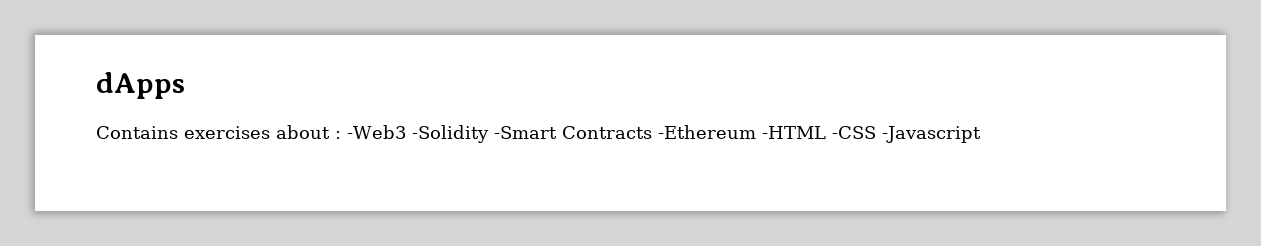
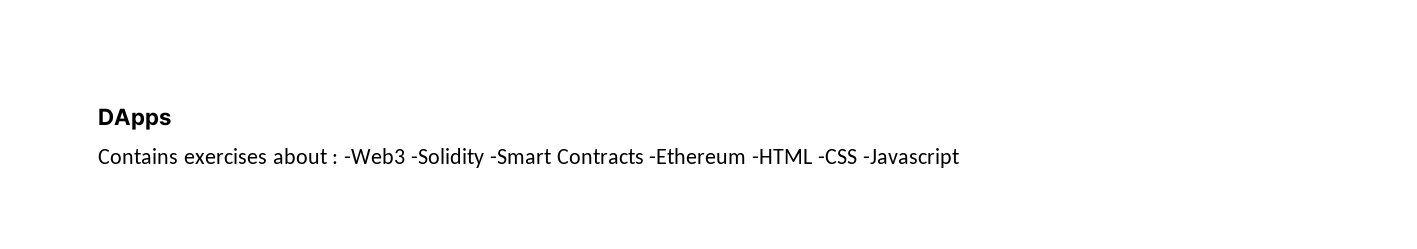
- dApps
+ DApps

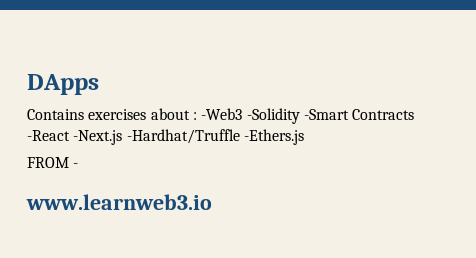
- Contains exercises about : -Web3 -Solidity -Smart Contracts -Ethereum -HTML -CSS -Javascript
+ Contains exercises about : -Web3 -Solidity -Smart Contracts -React -Next.js -Hardhat/Truffle -Ethers.js
+ FROM -
+ www.learnweb3.io

